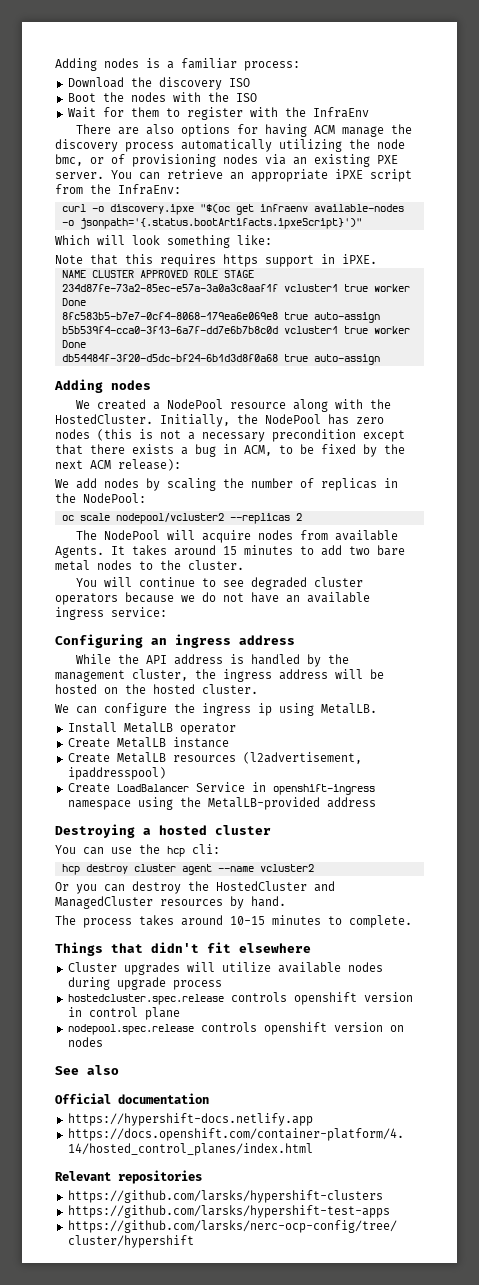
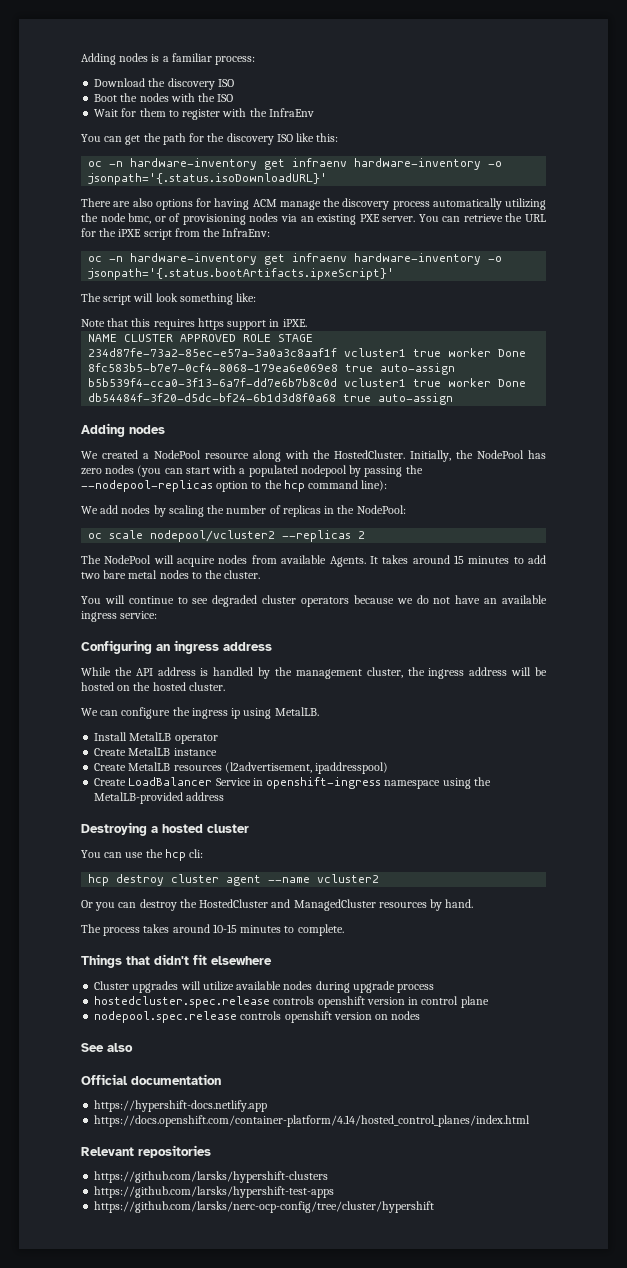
+ You can get the path for the discovery ISO like this:
+ oc -n hardware-inventory get infraenv hardware-inventory -o jsonpath='{.status.isoDownloadURL}'
- You can retrieve an appropriate iPXE script from the InfraEnv:
+ You can retrieve the URL for the iPXE script from the InfraEnv:
- curl -o discovery.ipxe "$(oc get infraenv available-nodes -o jsonpath='{.status.bootArtifacts.ipxeScript}')"
- Which will look something like:
+ oc -n hardware-inventory get infraenv hardware-inventory -o jsonpath='{.status.bootArtifacts.ipxeScript}'
+ The script will look something like:
- Initially, the NodePool has zero nodes (this is not a necessary precondition except that there exists a bug in ACM, to be fixed by the next ACM release):
+ Initially, the NodePool has zero nodes (you can start with a populated nodepool by passing the --nodepool-replicas option to the hcp command line):

